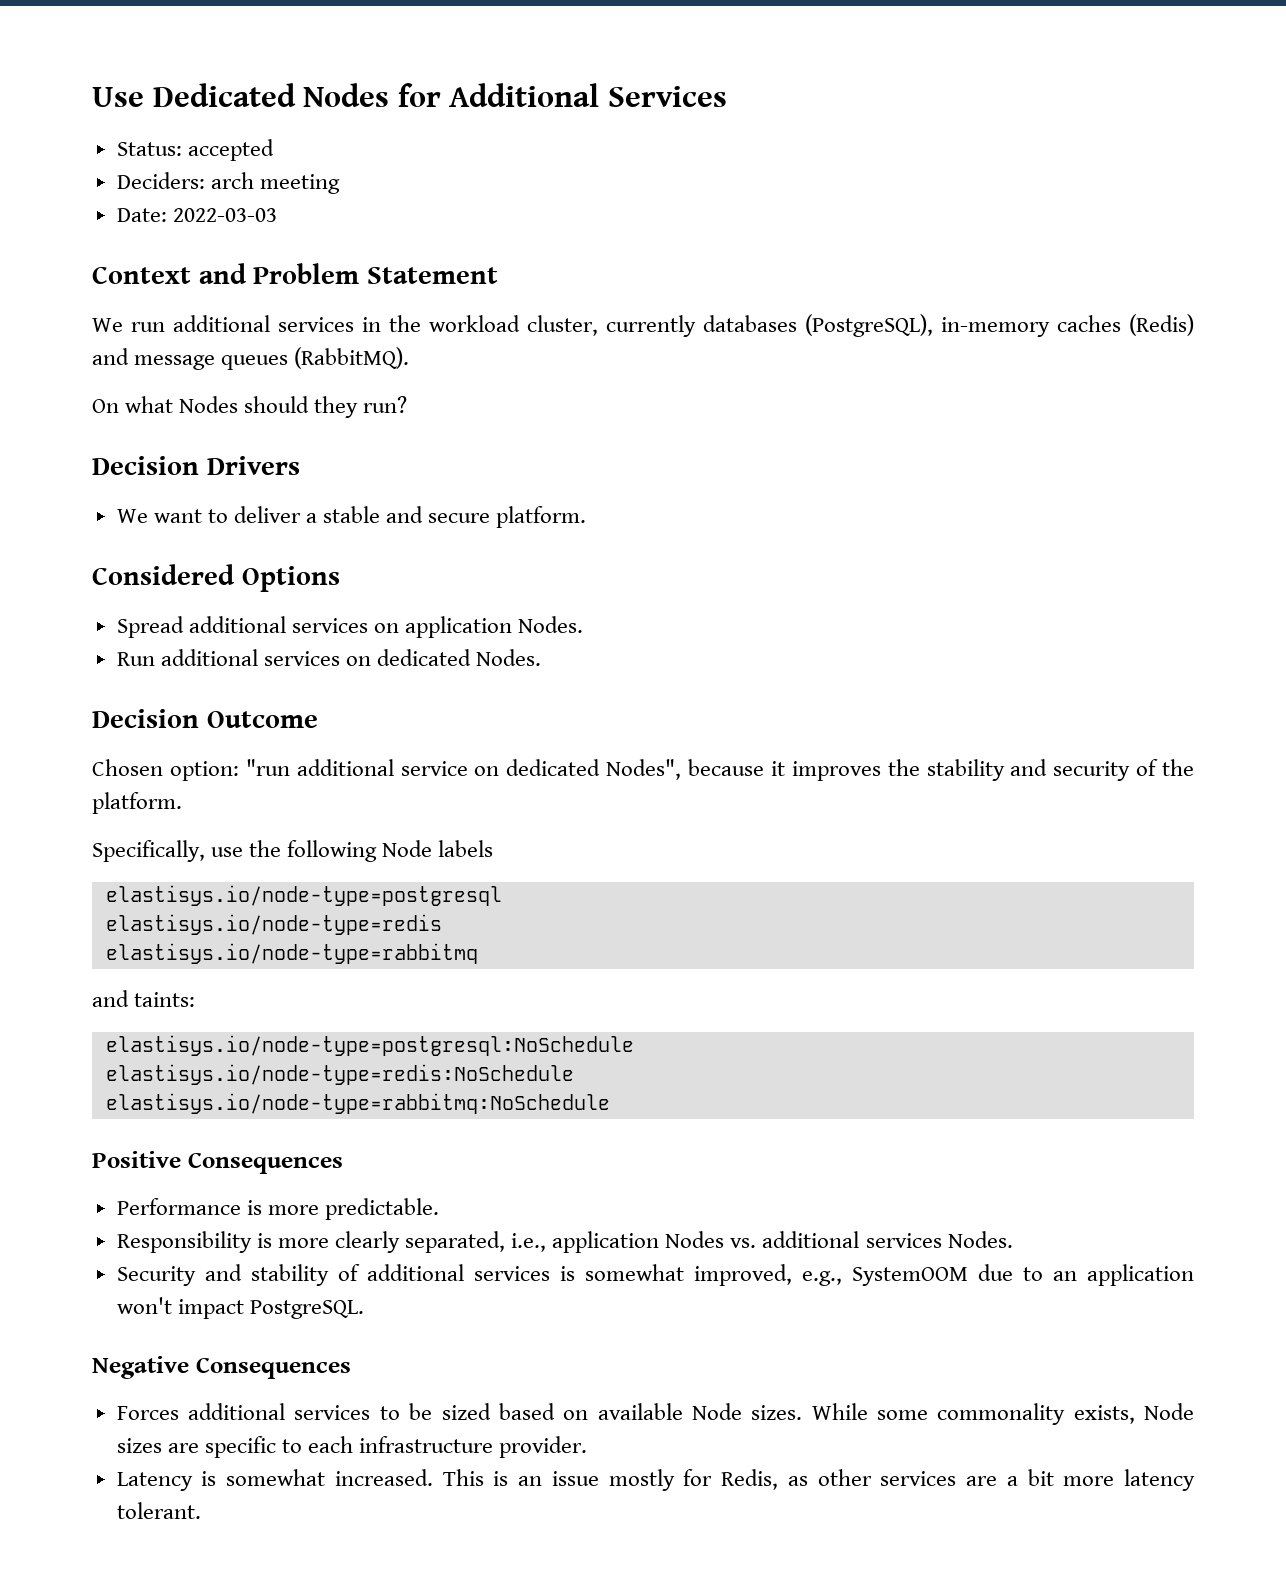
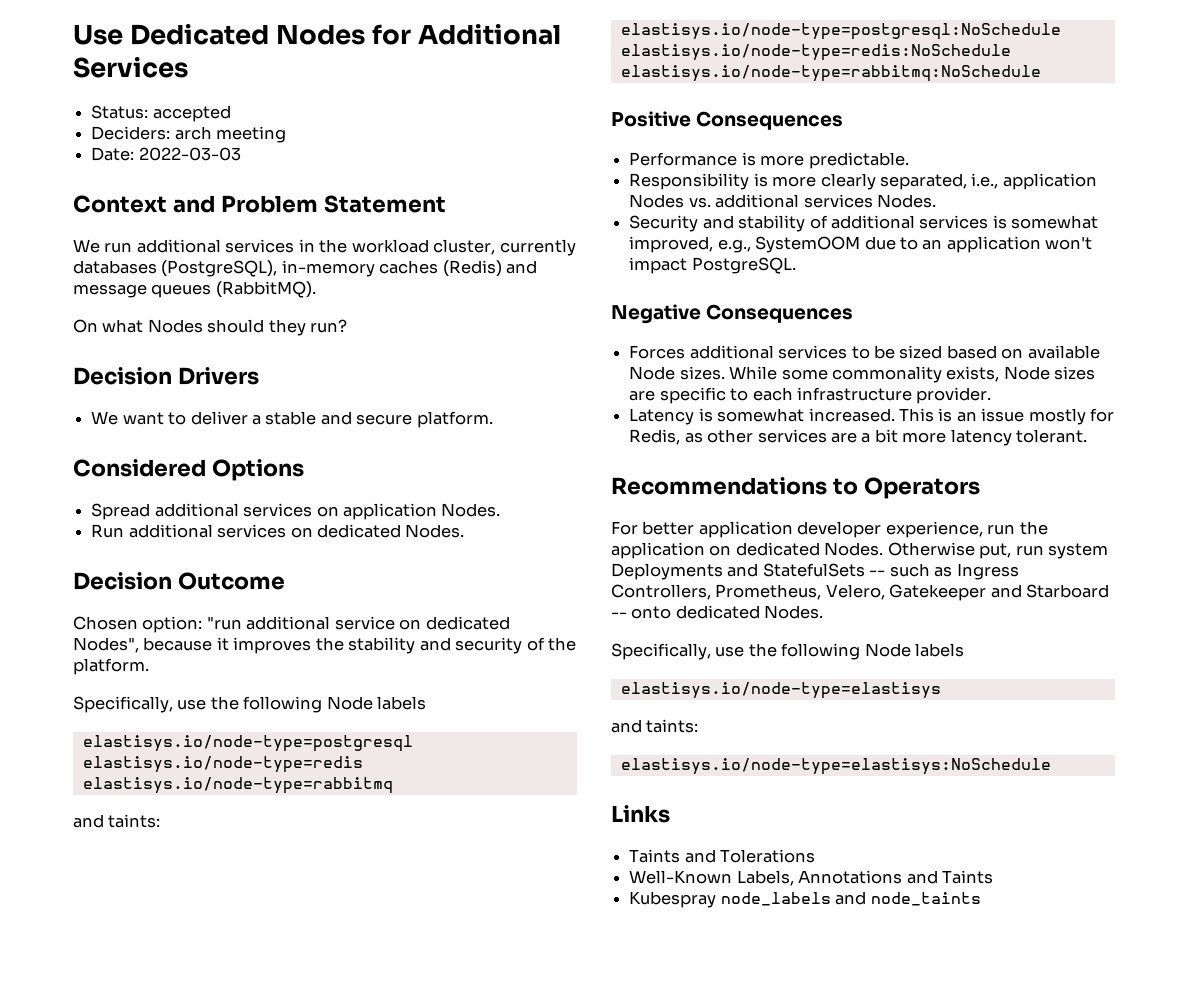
+ Recommendations to Operators
+ For better application developer experience, run the application on dedicated Nodes. Otherwise put, run system Deployments and StatefulSets -- such as Ingress Controllers, Prometheus, Velero, Gatekeeper and Starboard -- onto dedicated Nodes.
+ Specifically, use the following Node labels
+ elastisys.io/node-type=elastisys
+ and taints:
+ elastisys.io/node-type=elastisys:NoSchedule
+ Links
+ Taints and Tolerations
+ Well-Known Labels, Annotations and Taints
+ Kubespray node_labels and node_taints

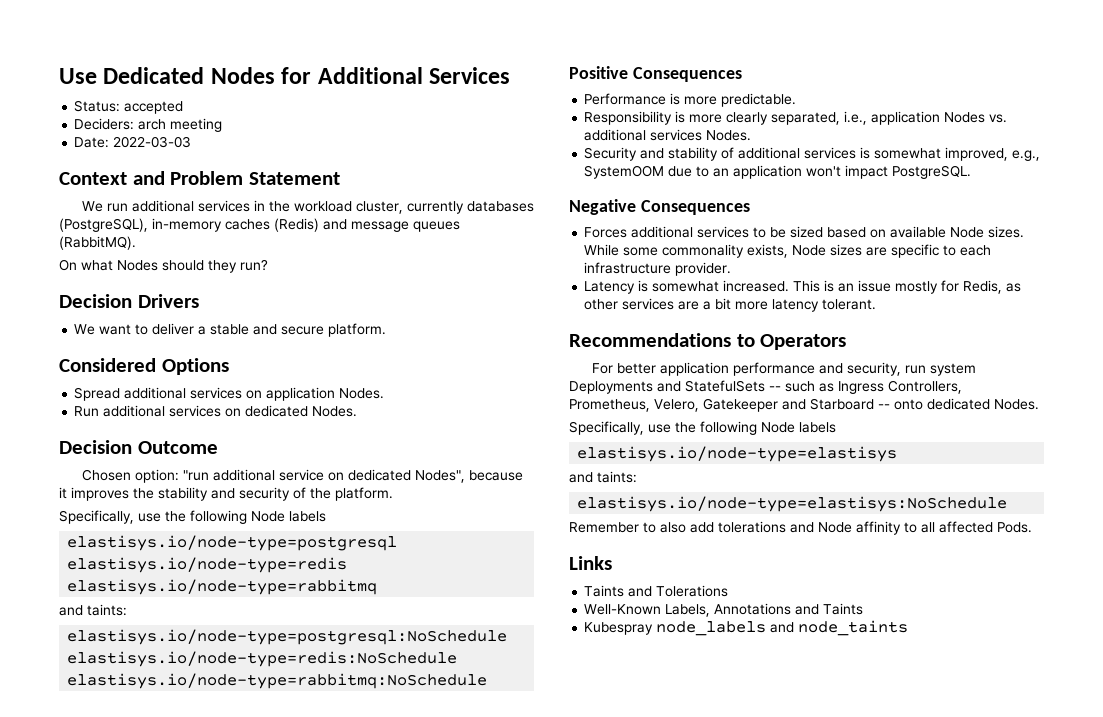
- For better application developer experience, run the application on dedicated Nodes. Otherwise put, run system Deployments and StatefulSets -- such as Ingress Controllers, Prometheus, Velero, Gatekeeper and Starboard -- onto dedicated Nodes.
+ For better application performance and security, run system Deployments and StatefulSets -- such as Ingress Controllers, Prometheus, Velero, Gatekeeper and Starboard -- onto dedicated Nodes.
+ Remember to also add tolerations and Node affinity to all affected Pods.

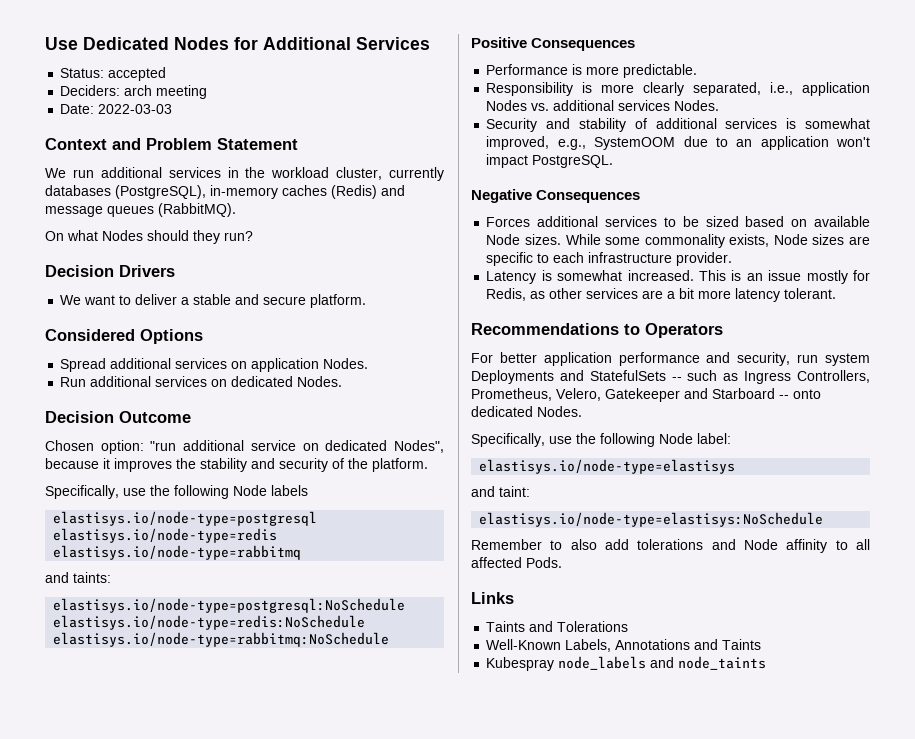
  For better application performance and security, run system Deployments and StatefulSets -- such as Ingress Controllers, Prometheus, Velero, Gatekeeper and Starboard -- onto dedicated Nodes.
- Specifically, use the following Node labels
+ Specifically, use the following Node label:
  elastisys.io/node-type=elastisys
- and taints:
+ and taint:

